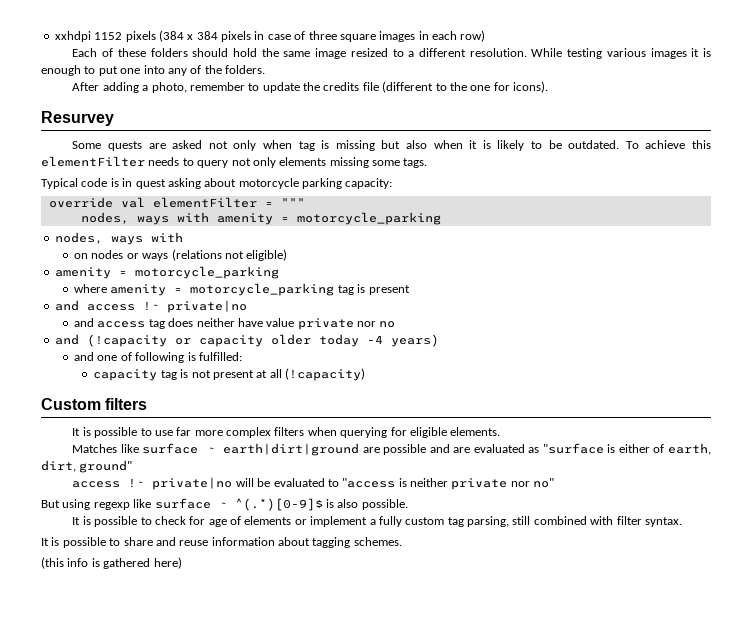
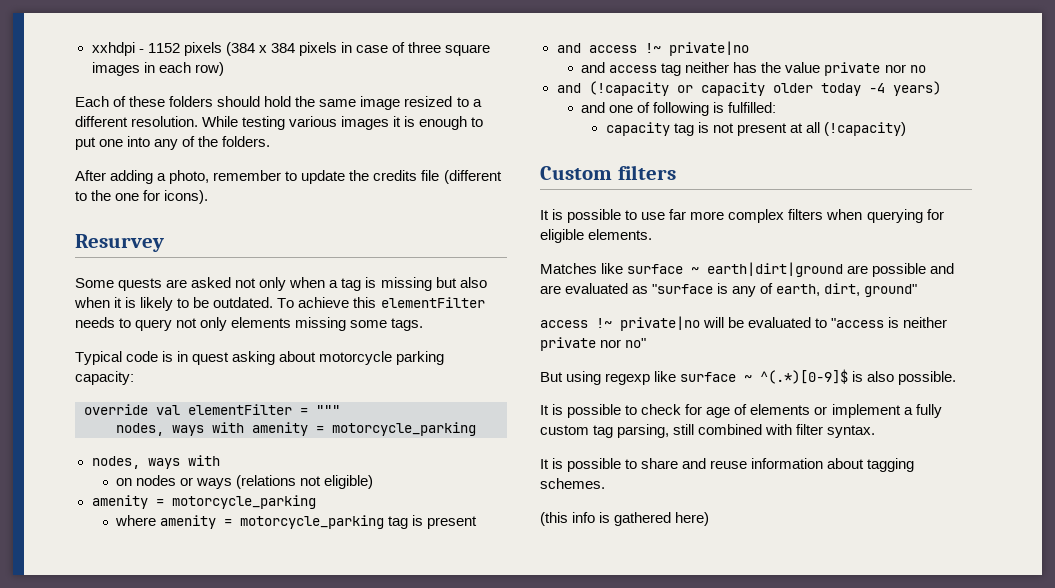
- xxhdpi 1152 pixels (384 x 384 pixels in case of three square images in each row)
+ xxhdpi - 1152 pixels (384 x 384 pixels in case of three square images in each row)
- Some quests are asked not only when tag is missing but also when it is likely to be outdated.
+ Some quests are asked not only when a tag is missing but also when it is likely to be outdated.
- and access tag does neither have value private nor no
+ and access tag neither has the value private nor no
- Matches like surface ~ earth|dirt|ground are possible and are evaluated as "surface is either of earth, dirt, ground"
+ Matches like surface ~ earth|dirt|ground are possible and are evaluated as "surface is any of earth, dirt, ground"

